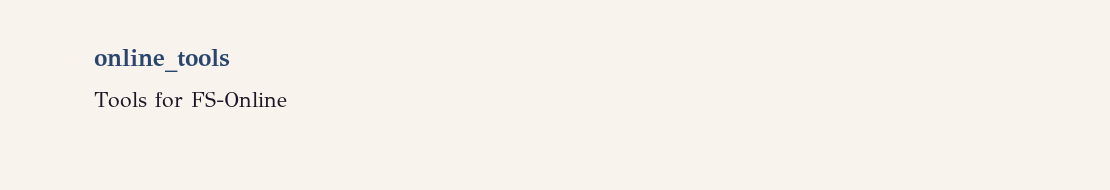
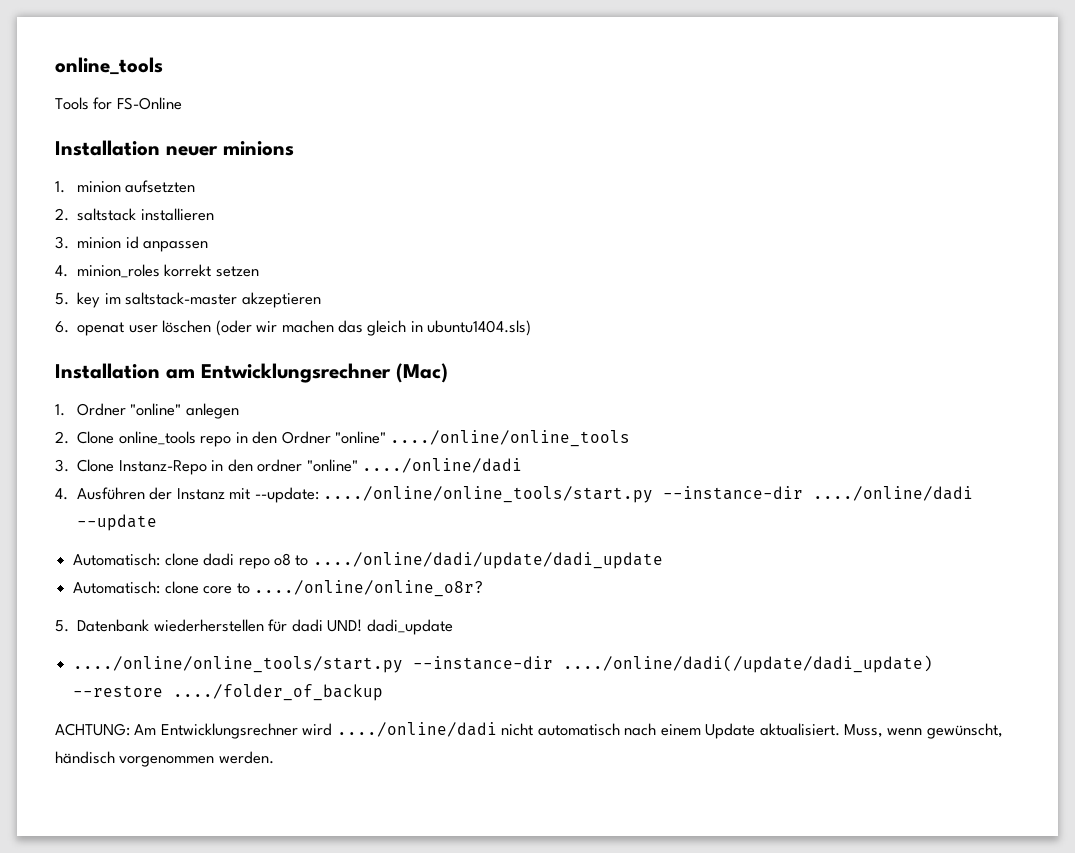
+ Installation neuer minions
+ 1. minion aufsetzten
+ 2. saltstack installieren
+ 3. minion id anpassen
+ 4. minion_roles korrekt setzen
+ 5. key im saltstack-master akzeptieren
+ 6. openat user löschen (oder wir machen das gleich in ubuntu1404.sls)
+ Installation am Entwicklungsrechner (Mac)
+ 1. Ordner "online" anlegen
+ 2. Clone online_tools repo in den Ordner "online" ..../online/online_tools
+ 3. Clone Instanz-Repo in den ordner "online" ..../online/dadi
+ 4. Ausführen der Instanz mit --update: ..../online/online_tools/start.py --instance-dir ..../online/dadi --update
+ Automatisch: clone dadi repo o8 to ..../online/dadi/update/dadi_update
+ Automatisch: clone core to ..../online/online_o8r?
+ 5. Datenbank wiederherstellen für dadi UND! dadi_update
+ ..../online/online_tools/start.py --instance-dir ..../online/dadi(/update/dadi_update) --restore ..../folder_of_backup
+ ACHTUNG: Am Entwicklungsrechner wird ..../online/dadi nicht automatisch nach einem Update aktualisiert. Muss, wenn gewünscht, händisch vorgenommen werden.

